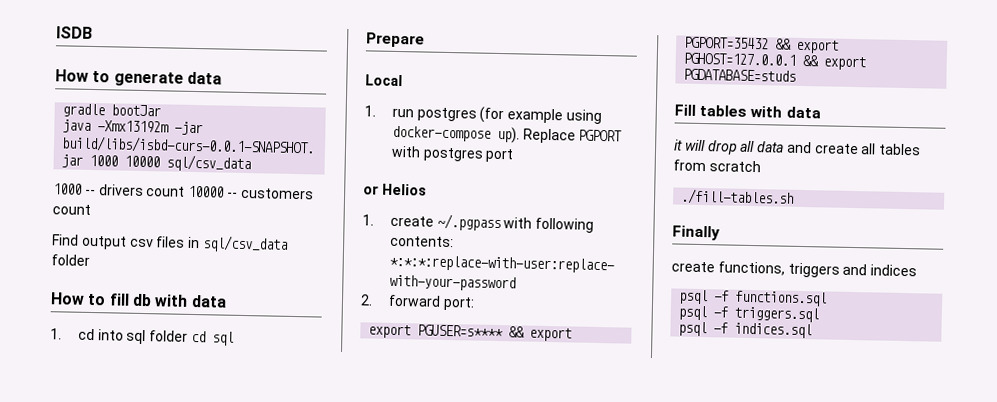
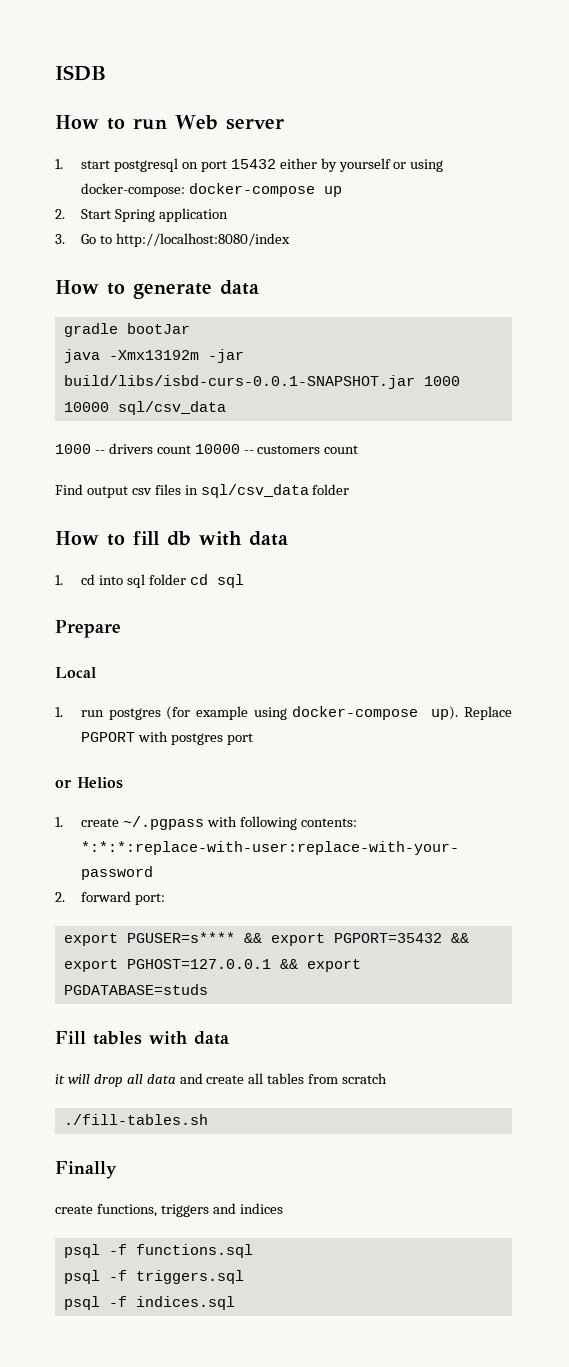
+ How to run Web server
+ 1. start postgresql on port 15432 either by yourself or using docker-compose: docker-compose up
+ 2. Start Spring application
+ 3. Go to http://localhost:8080/index

